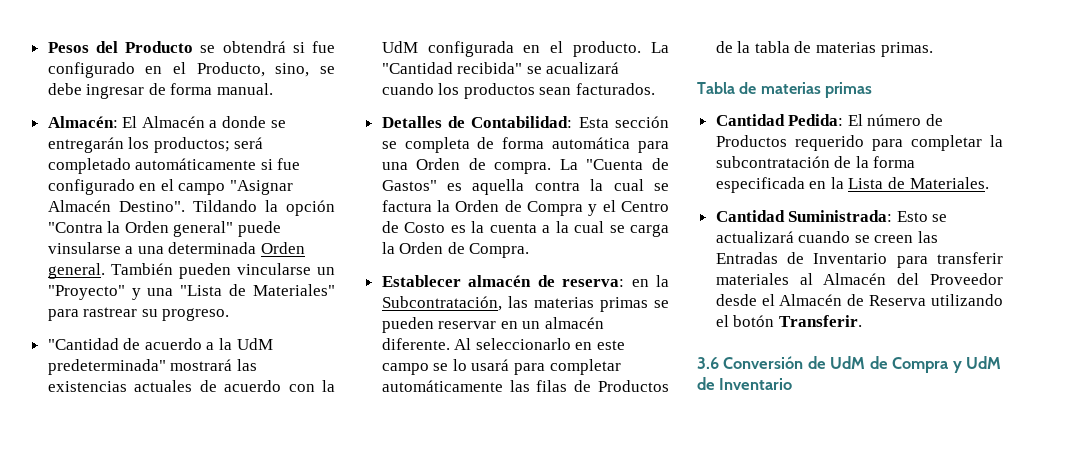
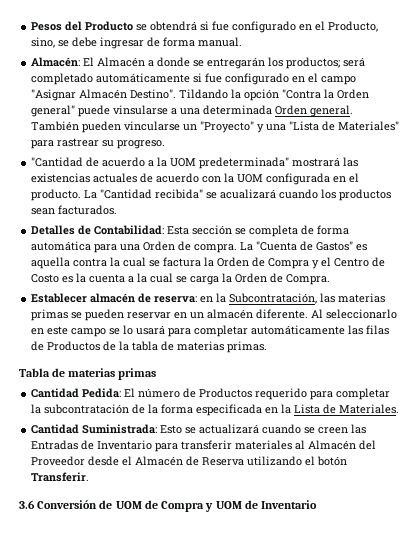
- "Cantidad de acuerdo a la UdM predeterminada" mostrará las existencias actuales de acuerdo con la UdM configurada en el producto.
+ "Cantidad de acuerdo a la UOM predeterminada" mostrará las existencias actuales de acuerdo con la UOM configurada en el producto.
- 3.6 Conversión de UdM de Compra y UdM de Inventario
+ 3.6 Conversión de UOM de Compra y UOM de Inventario

